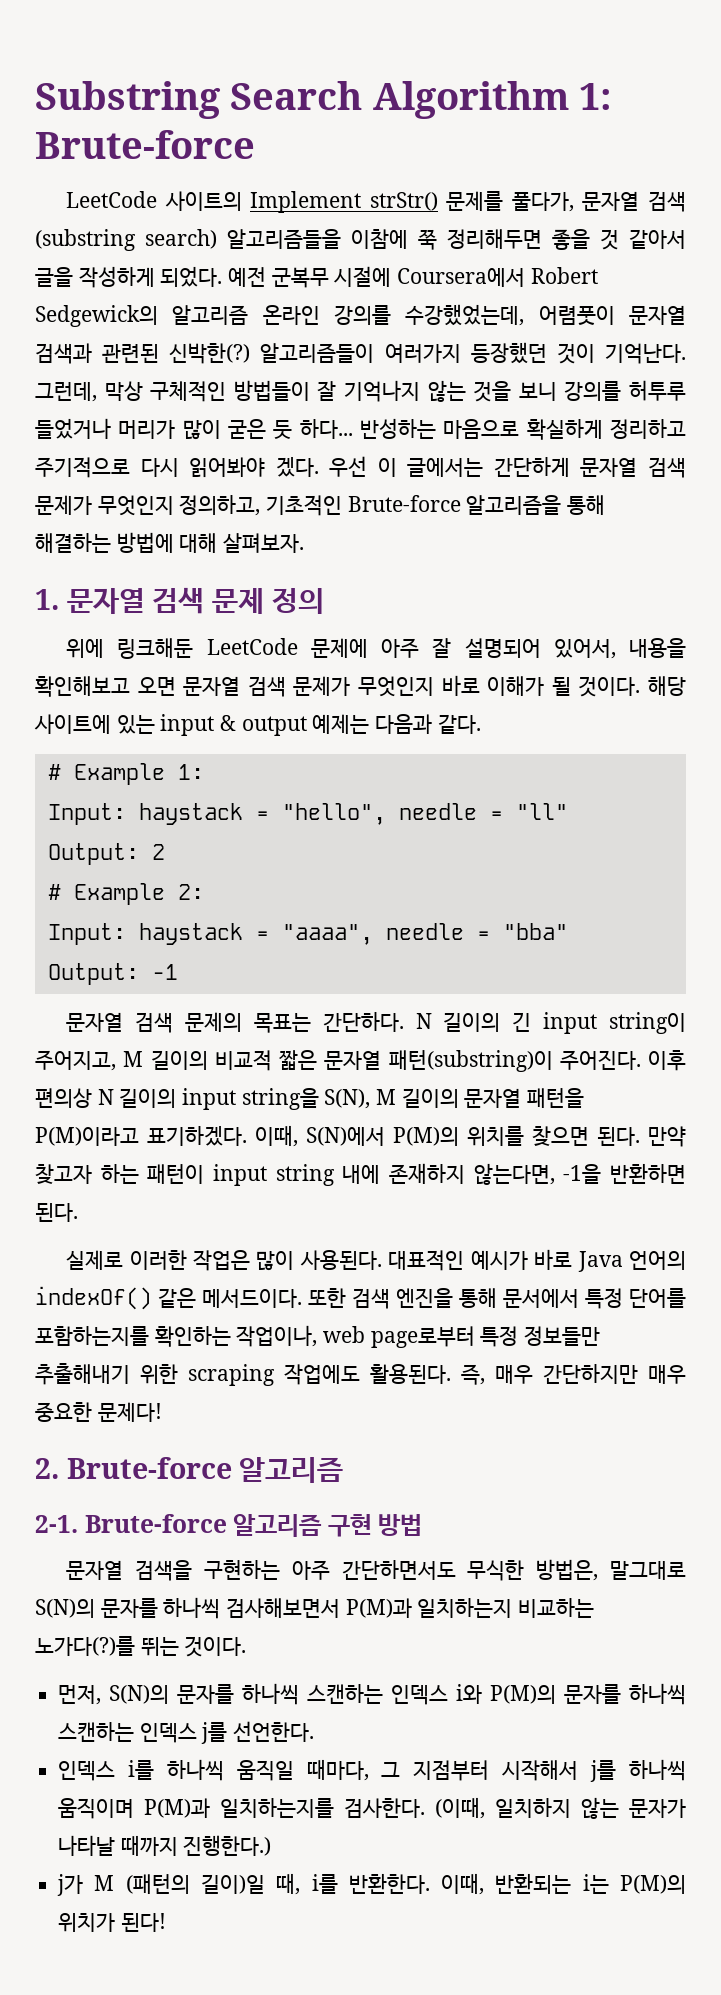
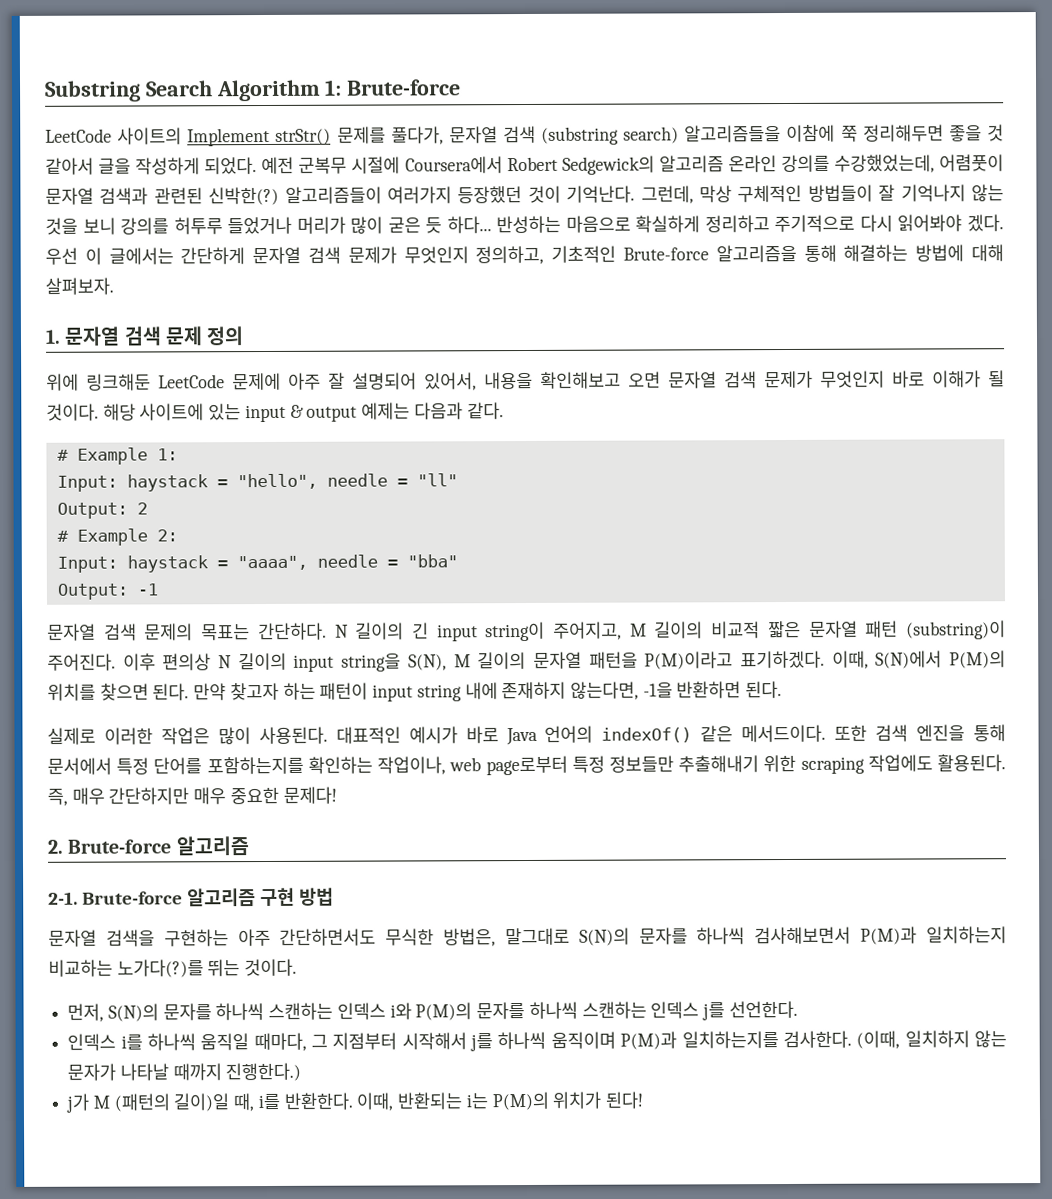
- N 길이의 긴 input string이 주어지고, M 길이의 비교적 짧은 문자열 패턴(substring)이 주어진다.
+ N 길이의 긴 input string이 주어지고, M 길이의 비교적 짧은 문자열 패턴 (substring)이 주어진다.

